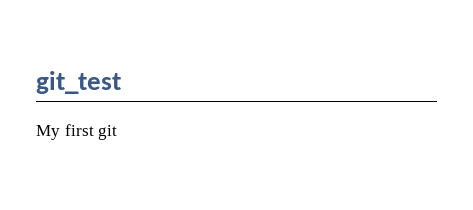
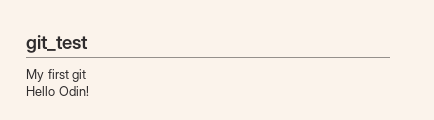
+ Hello Odin!

